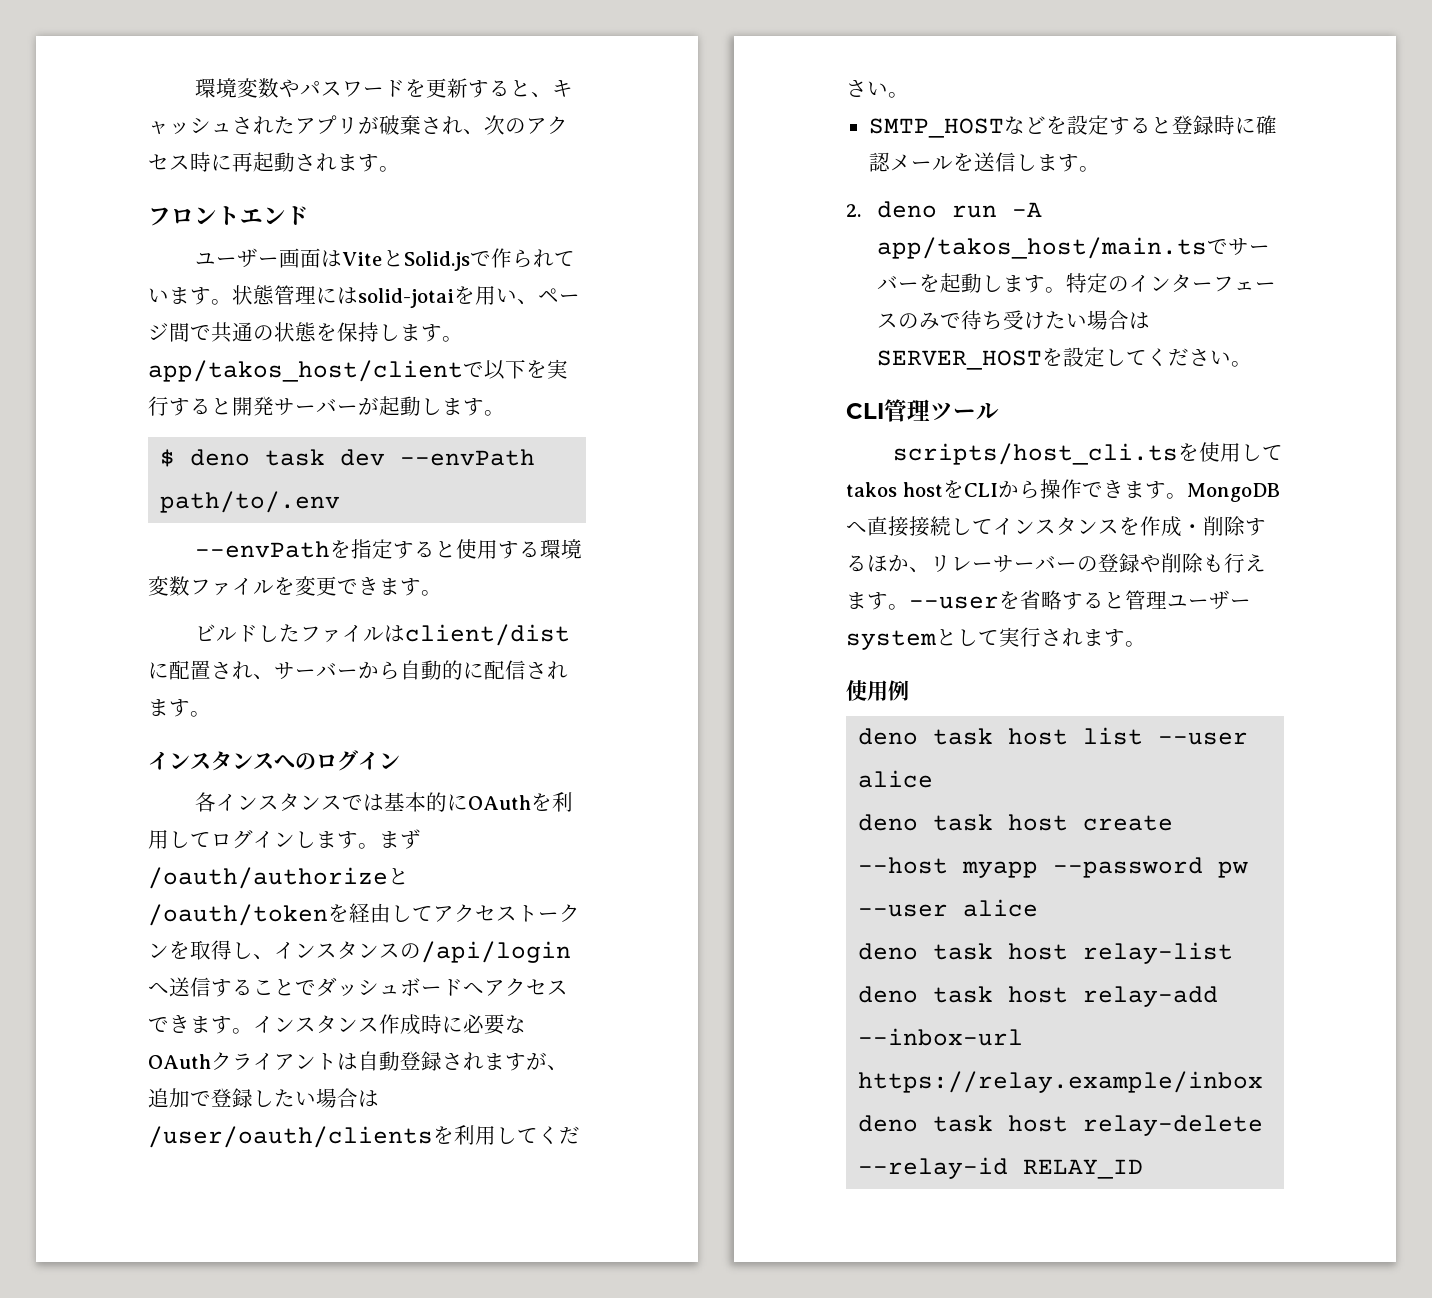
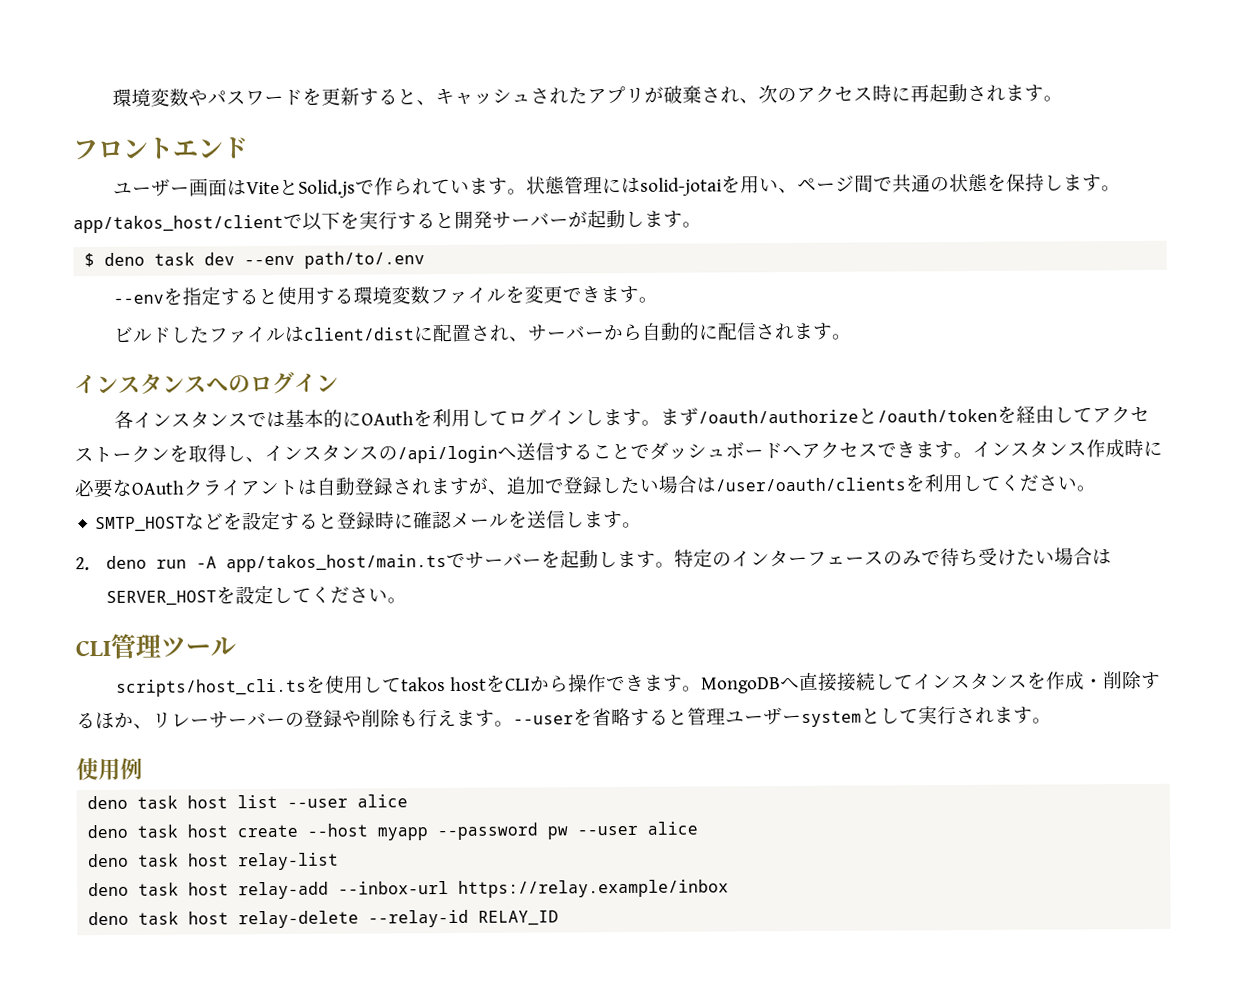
- $ deno task dev --envPath path/to/.env
+ $ deno task dev --env path/to/.env
- --envPathを指定すると使用する環境変数ファイルを変更できます。
+ --envを指定すると使用する環境変数ファイルを変更できます。

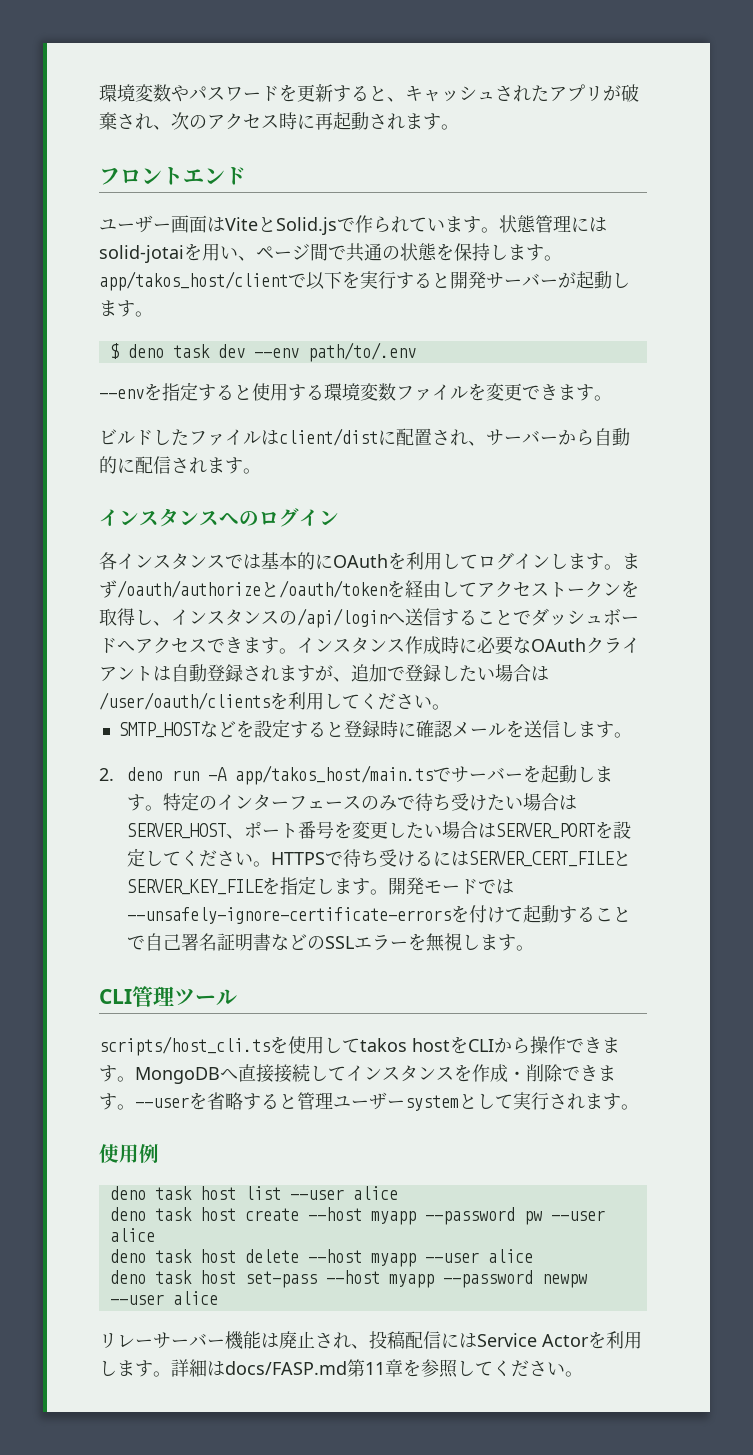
- 特定のインターフェースのみで待ち受けたい場合はSERVER_HOSTを設定してください。
+ 特定のインターフェースのみで待ち受けたい場合はSERVER_HOST、ポート番号を変更したい場合はSERVER_PORTを設定してください。HTTPSで待ち受けるにはSERVER_CERT_FILEとSERVER_KEY_FILEを指定します。開発モードでは--unsafely-ignore-certificate-errorsを付けて起動することで自己署名証明書などのSSLエラーを無視します。
- MongoDBへ直接接続してインスタンスを作成・削除するほか、リレーサーバーの登録や削除も行えます。
+ MongoDBへ直接接続してインスタンスを作成・削除できます。
- deno task host relay-list
- deno task host relay-add --inbox-url https://relay.example/inbox
- deno task host relay-delete --relay-id RELAY_ID
+ deno task host delete --host myapp --user alice
+ deno task host set-pass --host myapp --password newpw --user alice
+ リレーサーバー機能は廃止され、投稿配信にはService Actorを利用します。詳細はdocs/FASP.md第11章を参照してください。

